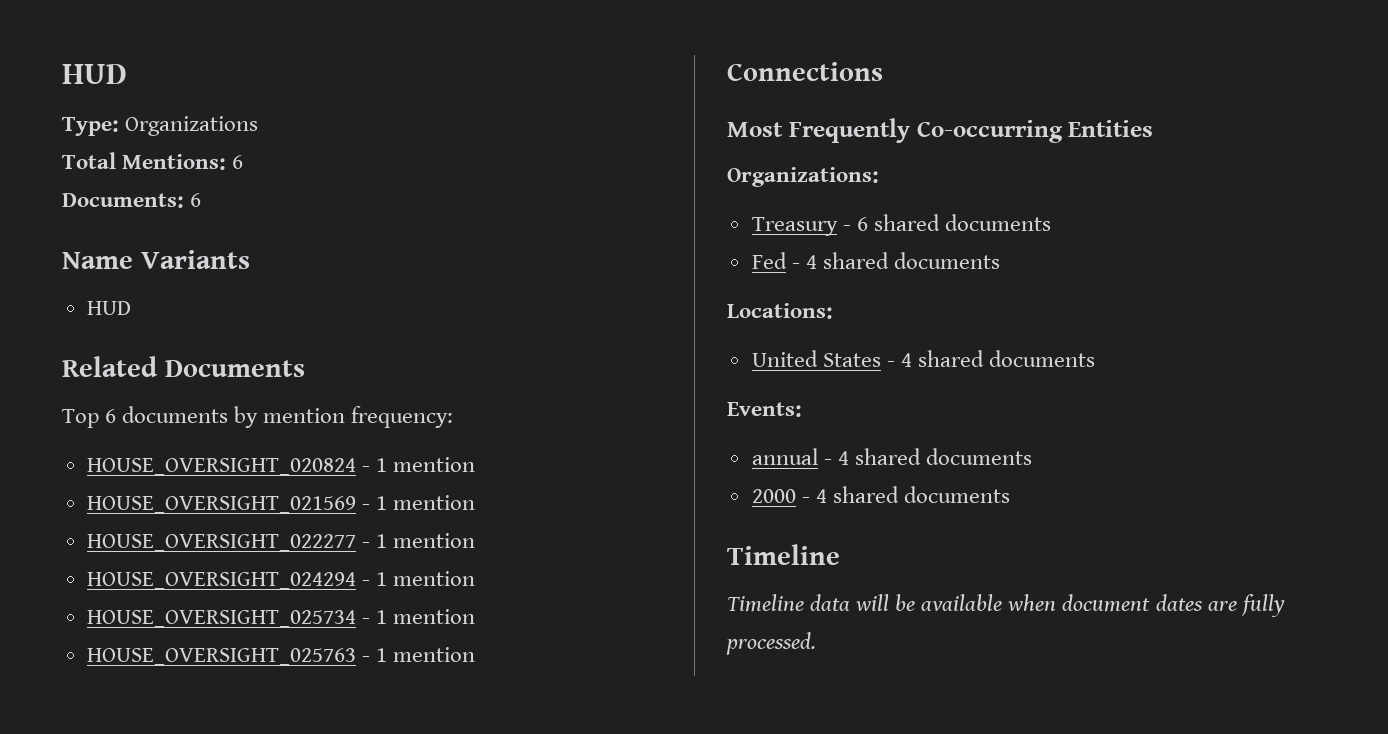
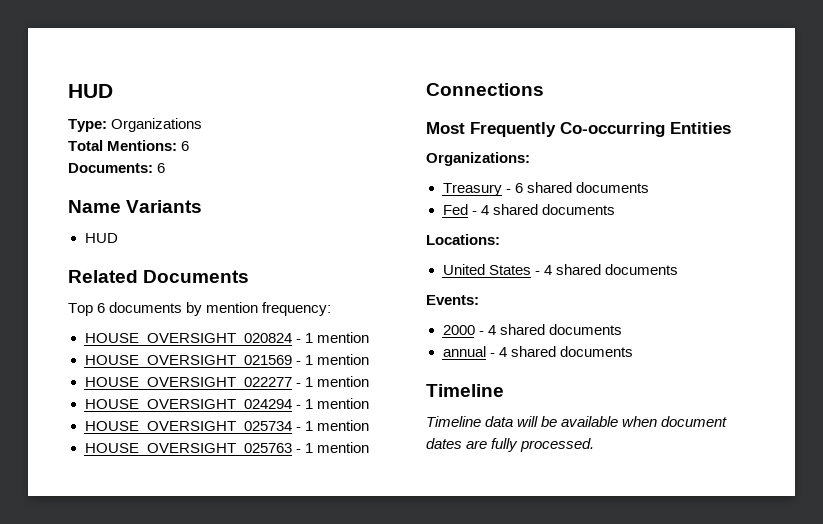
+ 2000 - 4 shared documents
  annual - 4 shared documents
- 2000 - 4 shared documents

